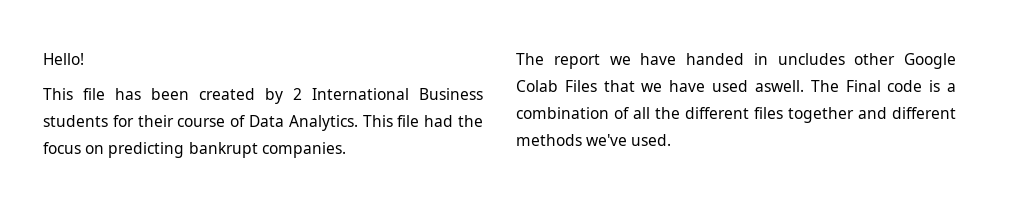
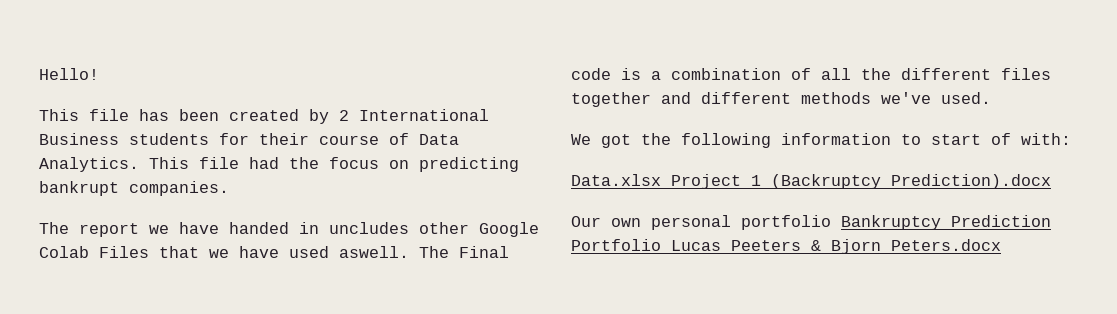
+ We got the following information to start of with:
+ Data.xlsx Project 1 (Backruptcy Prediction).docx
+ Our own personal portfolio Bankruptcy Prediction Portfolio Lucas Peeters & Bjorn Peters.docx

